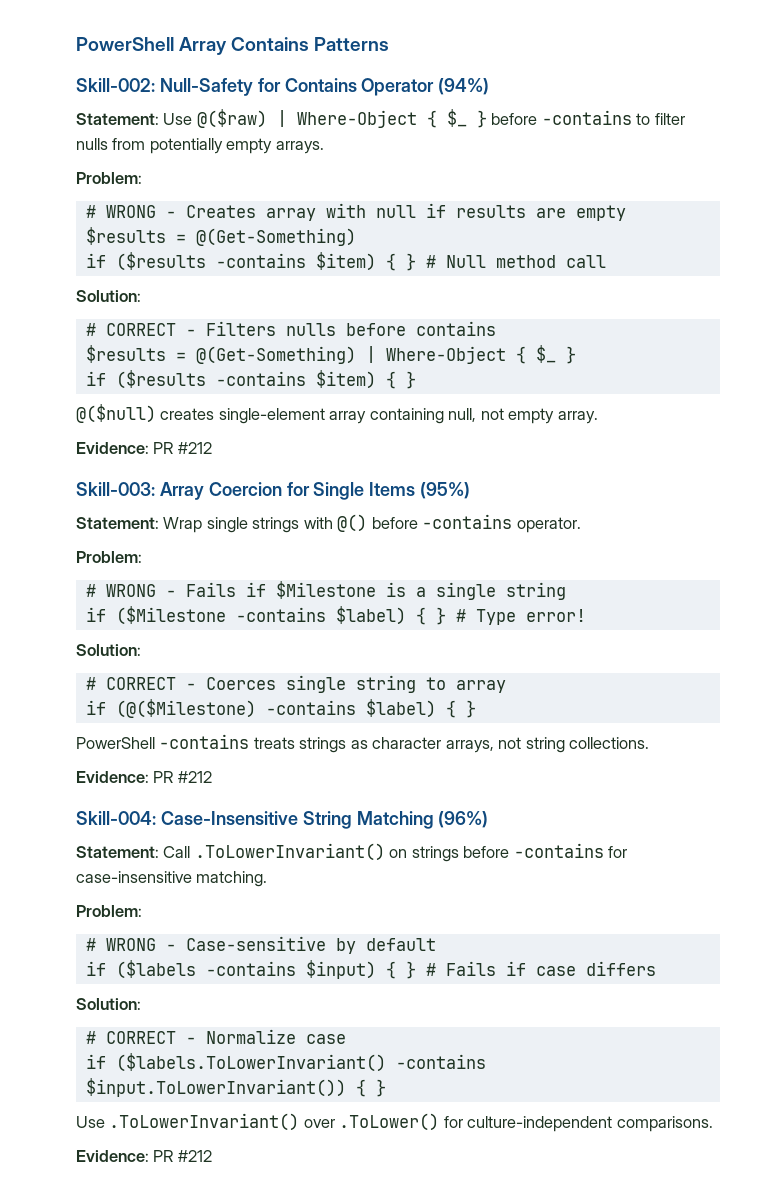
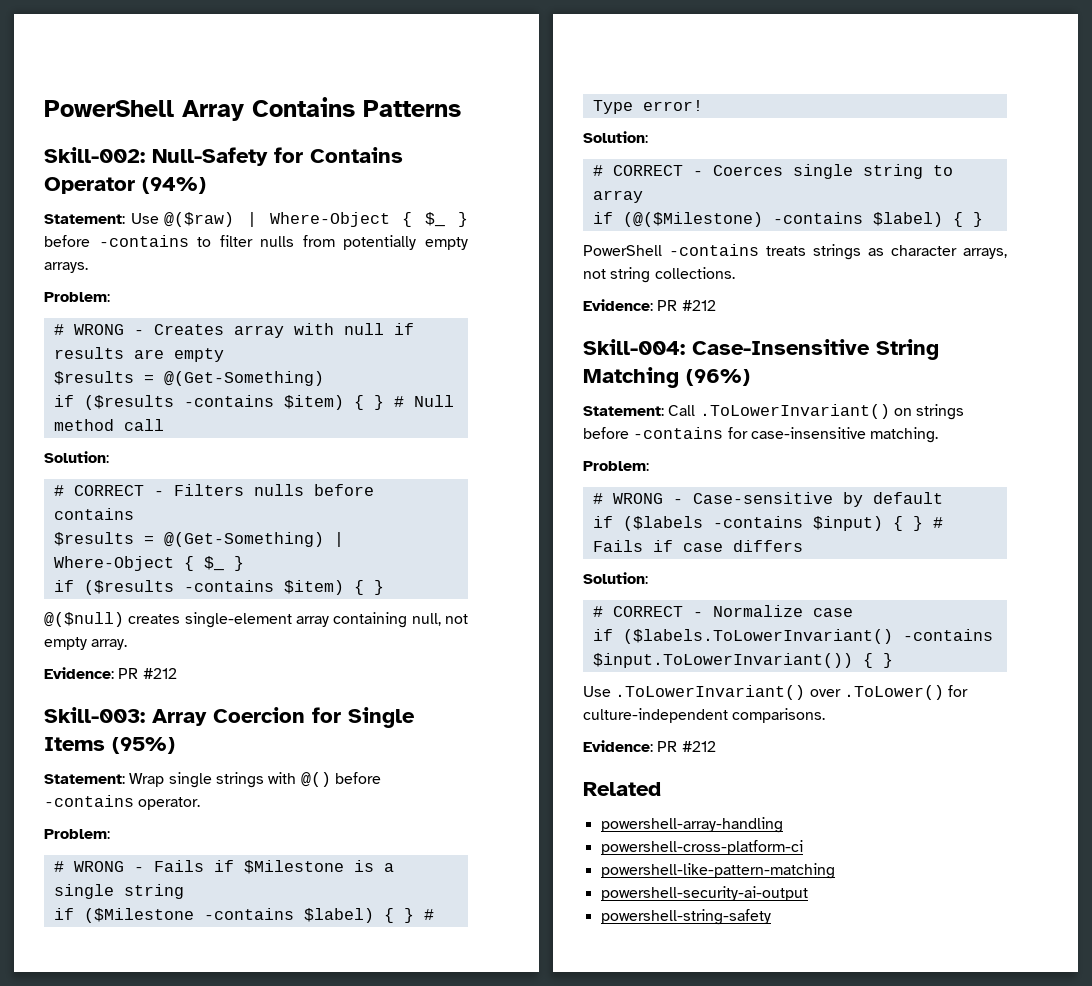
+ Related
+ powershell-array-handling
+ powershell-cross-platform-ci
+ powershell-like-pattern-matching
+ powershell-security-ai-output
+ powershell-string-safety

